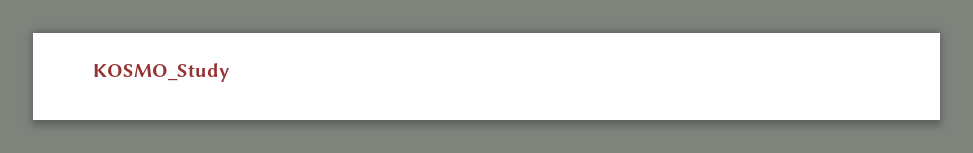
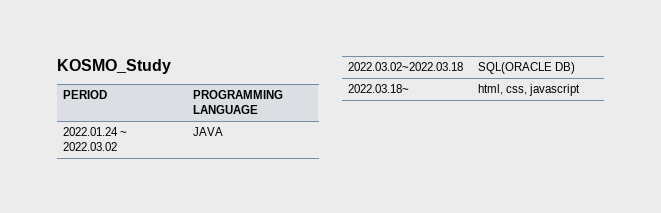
+ PERIOD | PROGRAMMING LANGUAGE
+ 2022.01.24 ~ 2022.03.02 | JAVA
+ 2022.03.02~2022.03.18 | SQL(ORACLE DB)
+ 2022.03.18~ | html, css, javascript

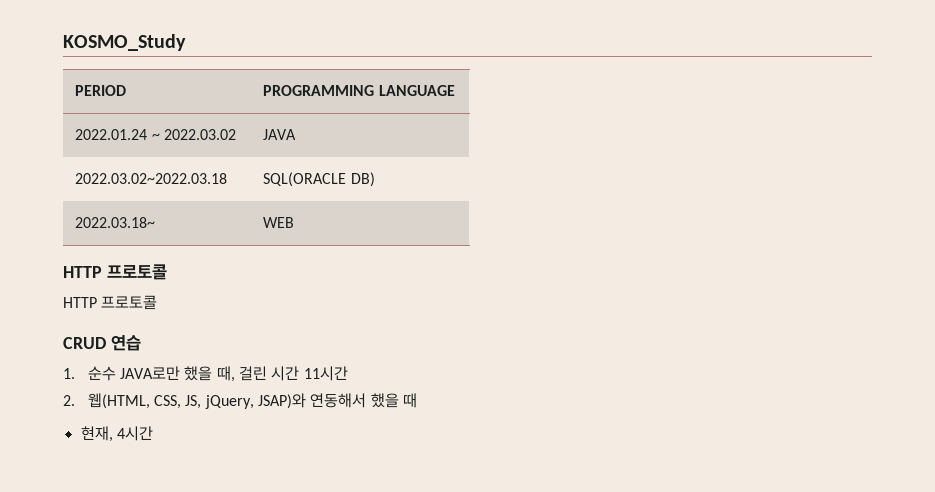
- 2022.03.18~ | html, css, javascript
+ 2022.03.18~ | WEB
+ HTTP 프로토콜
+ HTTP 프로토콜
+ CRUD 연습
+ 1. 순수 JAVA로만 했을 때, 걸린 시간 11시간
+ 2. 웹(HTML, CSS, JS, jQuery, JSAP)와 연동해서 했을 때
+ 현재, 4시간

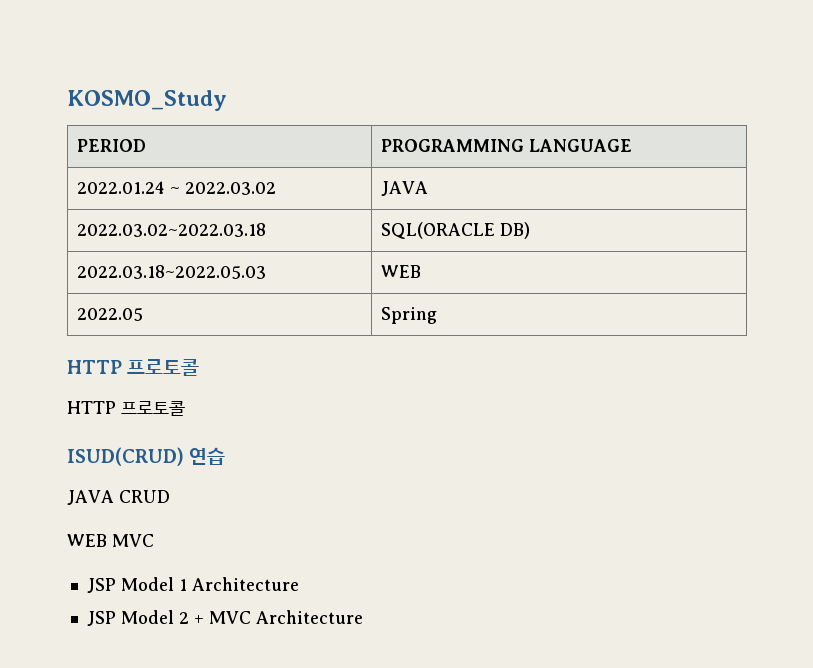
- 2022.03.18~ | WEB
+ 2022.03.18~2022.05.03 | WEB
+ 2022.05 | Spring
- CRUD 연습
+ ISUD(CRUD) 연습
- 1. 순수 JAVA로만 했을 때, 걸린 시간 11시간
- 2. 웹(HTML, CSS, JS, jQuery, JSAP)와 연동해서 했을 때
- 현재, 4시간
+ JAVA CRUD
+ WEB MVC
+ JSP Model 1 Architecture
+ JSP Model 2 + MVC Architecture

